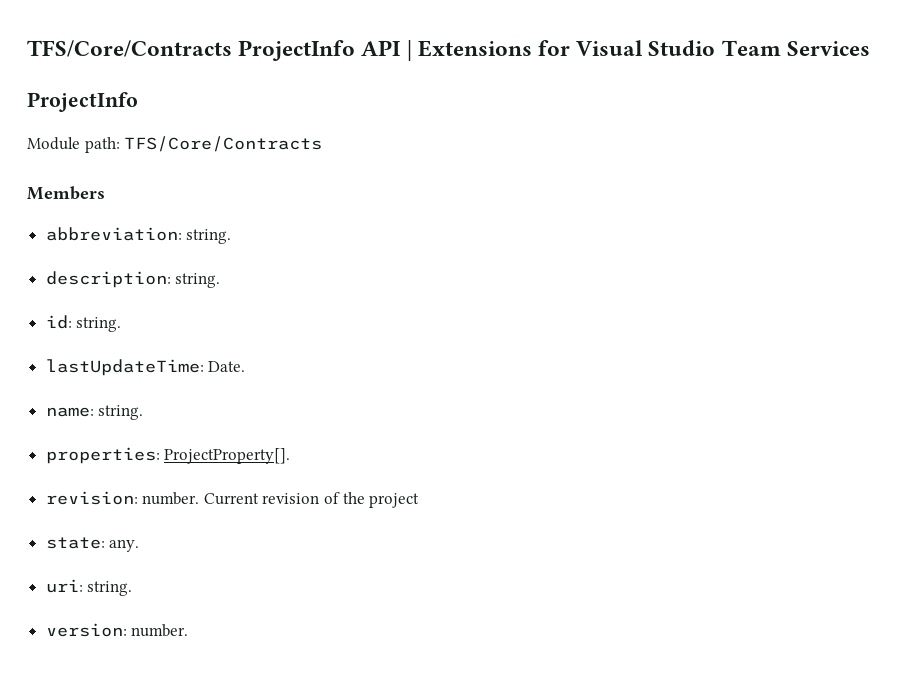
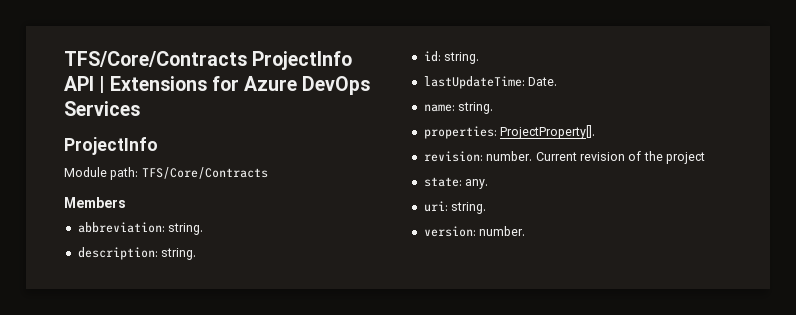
- TFS/Core/Contracts ProjectInfo API | Extensions for Visual Studio Team Services
+ TFS/Core/Contracts ProjectInfo API | Extensions for Azure DevOps Services

